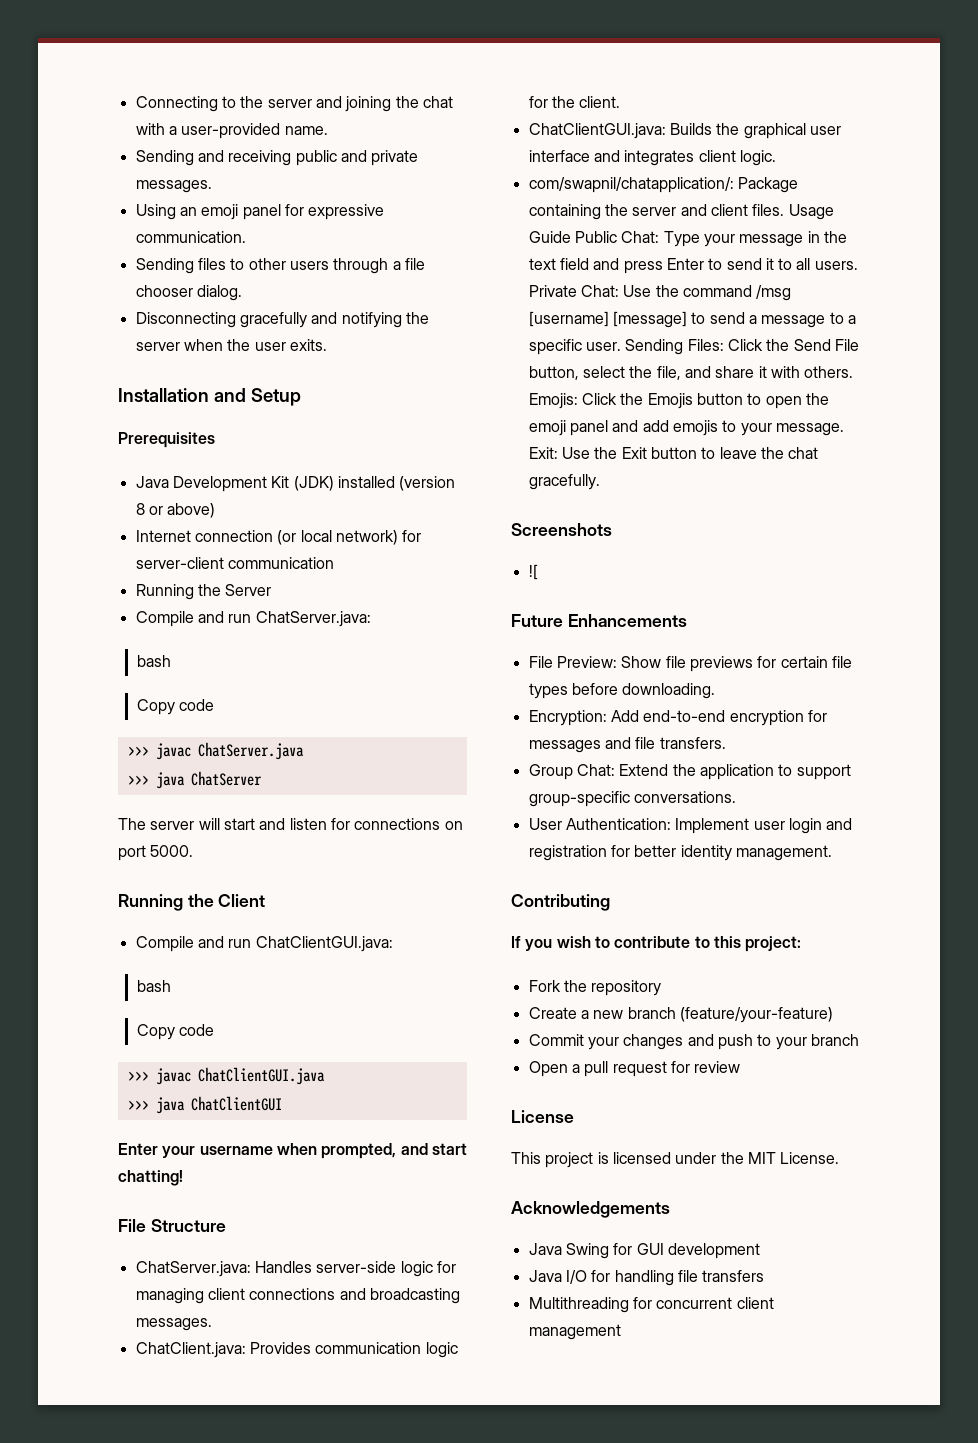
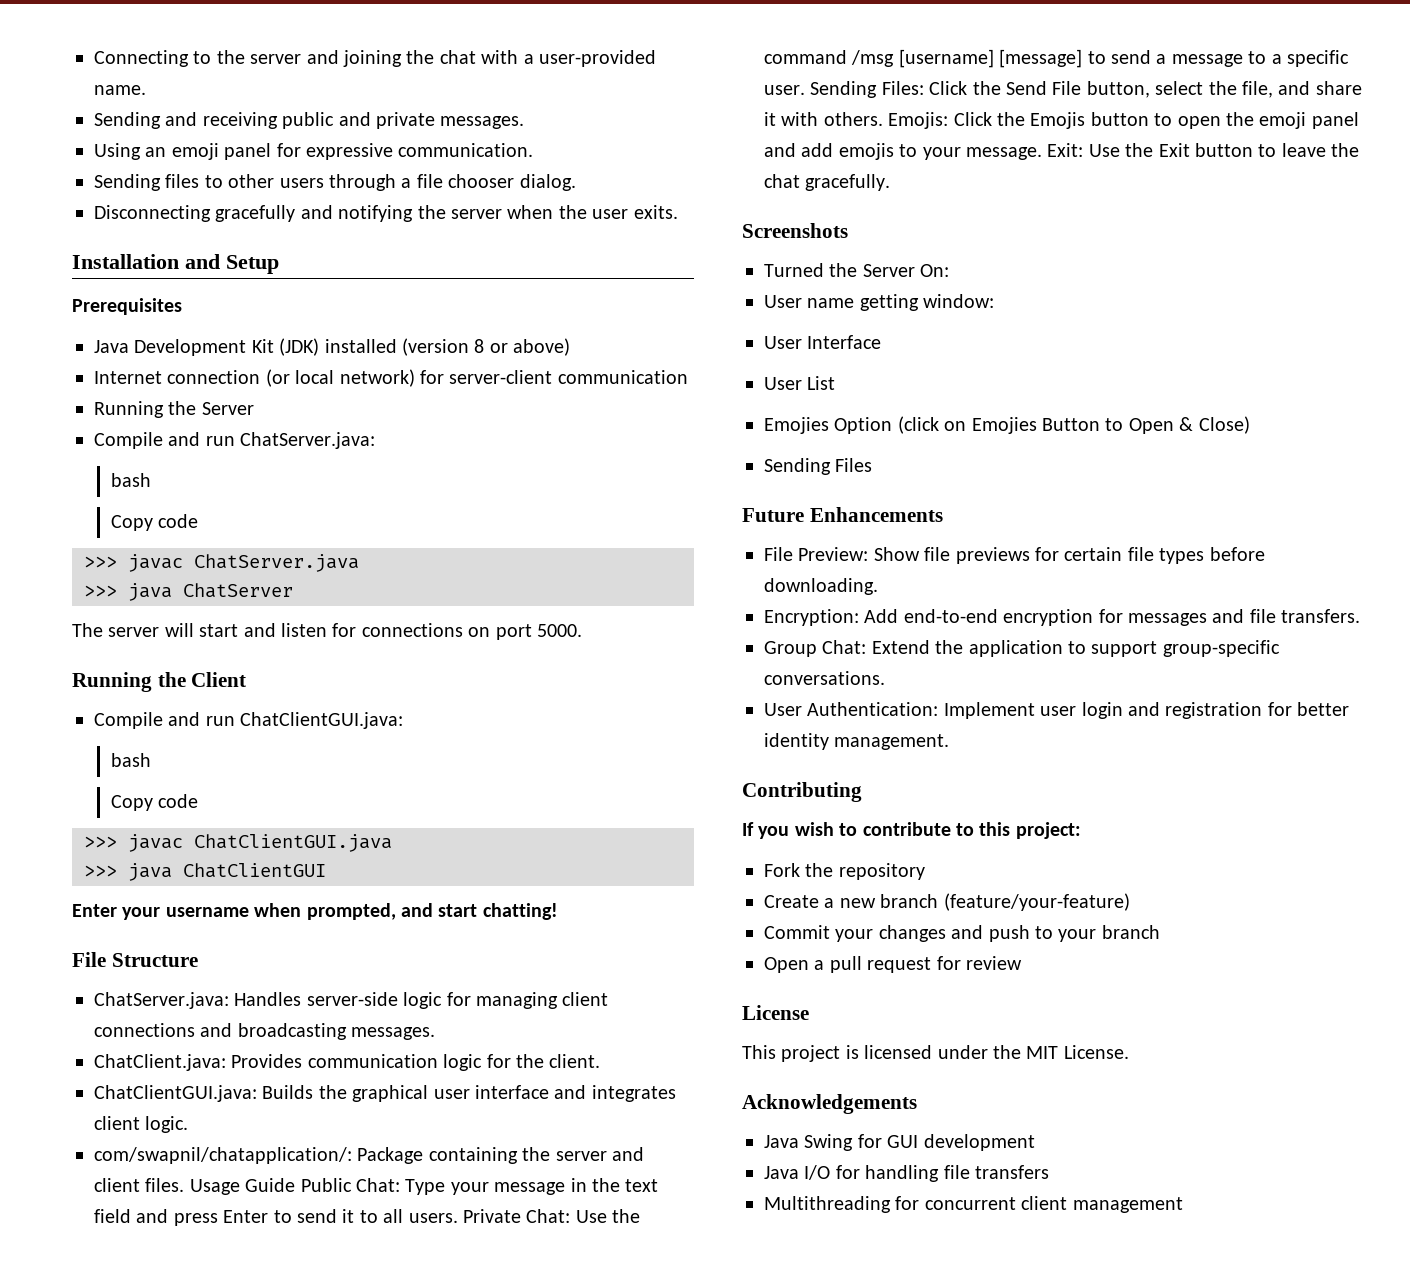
- ![
+ Turned the Server On:
+ User name getting window:
+ User Interface
+ User List
+ Emojies Option (click on Emojies Button to Open & Close)
+ Sending Files

